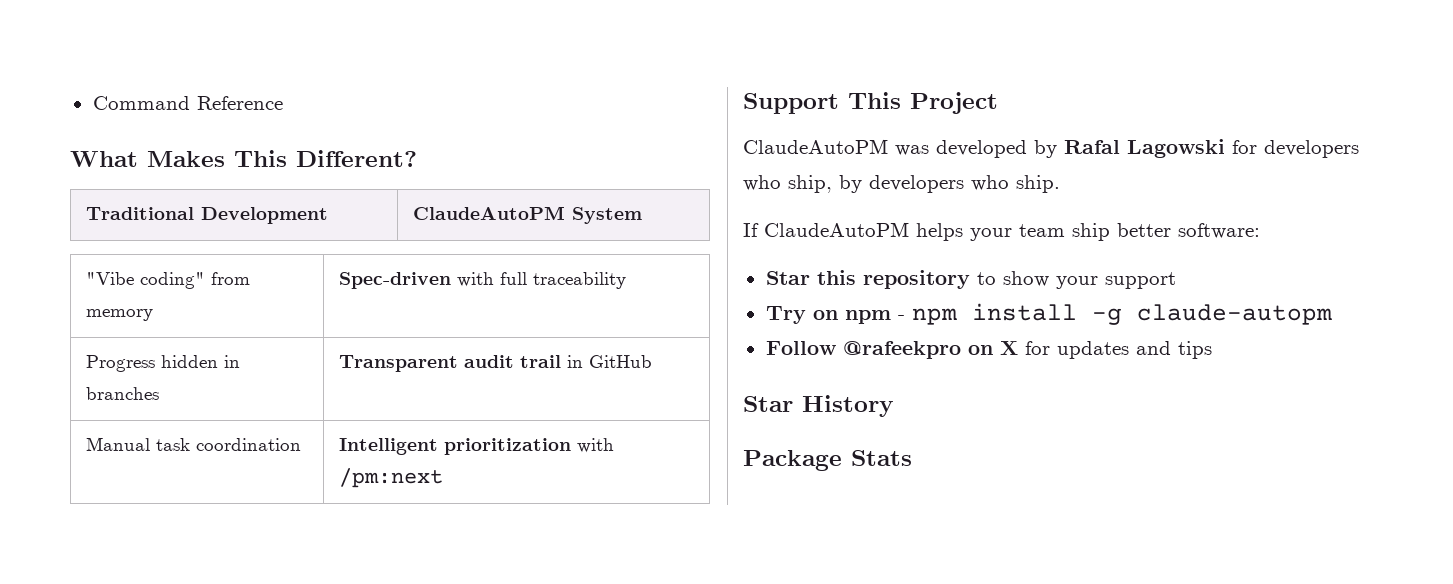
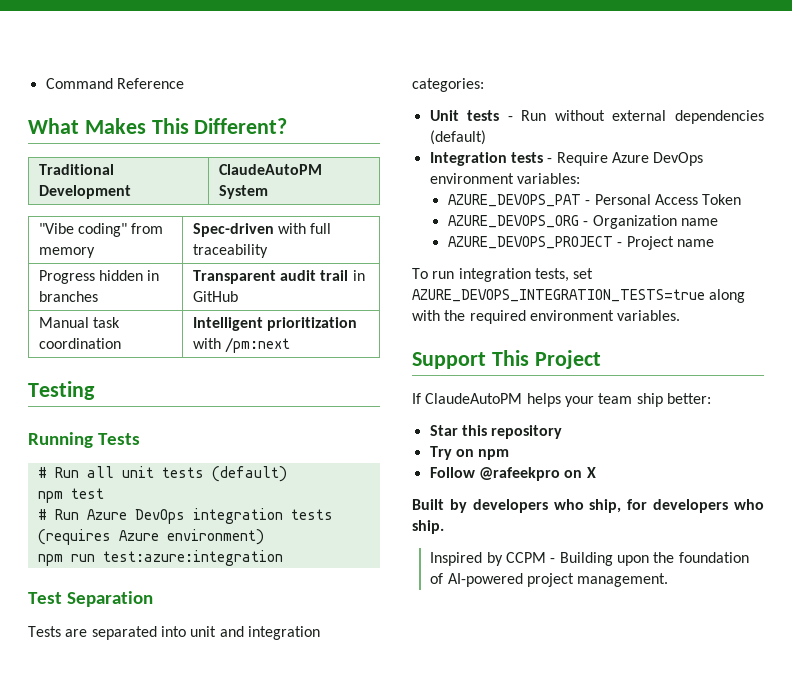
+ Testing
+ Running Tests
+ # Run all unit tests (default)
+ npm test
+ # Run Azure DevOps integration tests (requires Azure environment)
+ npm run test:azure:integration
+ Test Separation
+ Tests are separated into unit and integration categories:
+ Unit tests - Run without external dependencies (default)
+ Integration tests - Require Azure DevOps environment variables:
+ AZURE_DEVOPS_PAT - Personal Access Token
+ AZURE_DEVOPS_ORG - Organization name
+ AZURE_DEVOPS_PROJECT - Project name
+ To run integration tests, set AZURE_DEVOPS_INTEGRATION_TESTS=true along with the required environment variables.
  Support This Project
- ClaudeAutoPM was developed by Rafal Lagowski for developers who ship, by developers who ship.
- If ClaudeAutoPM helps your team ship better software:
+ If ClaudeAutoPM helps your team ship better:
- Star this repository to show your support
+ Star this repository
- Try on npm - npm install -g claude-autopm
+ Try on npm
- Follow @rafeekpro on X for updates and tips
- Star History
- Package Stats
+ Follow @rafeekpro on X
+ Built by developers who ship, for developers who ship.
+ Inspired by CCPM - Building upon the foundation of AI-powered project management.

